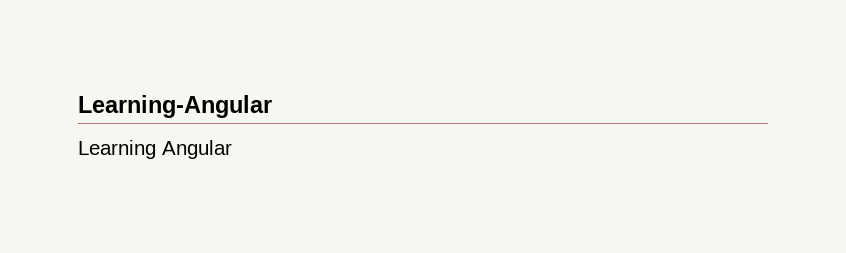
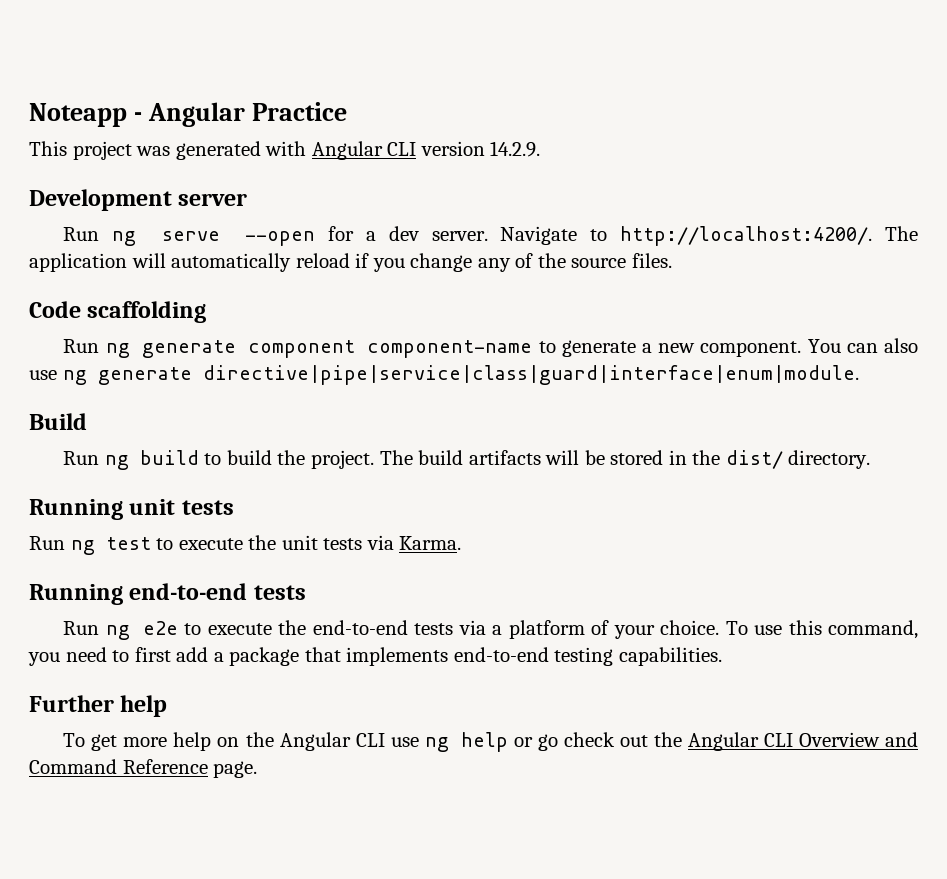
- Learning-Angular
- Learning Angular
+ Noteapp - Angular Practice
+ This project was generated with Angular CLI version 14.2.9.
+ Development server
+ Run ng serve --open for a dev server. Navigate to http://localhost:4200/. The application will automatically reload if you change any of the source files.
+ Code scaffolding
+ Run ng generate component component-name to generate a new component. You can also use ng generate directive|pipe|service|class|guard|interface|enum|module.
+ Build
+ Run ng build to build the project. The build artifacts will be stored in the dist/ directory.
+ Running unit tests
+ Run ng test to execute the unit tests via Karma.
+ Running end-to-end tests
+ Run ng e2e to execute the end-to-end tests via a platform of your choice. To use this command, you need to first add a package that implements end-to-end testing capabilities.
+ Further help
+ To get more help on the Angular CLI use ng help or go check out the Angular CLI Overview and Command Reference page.

